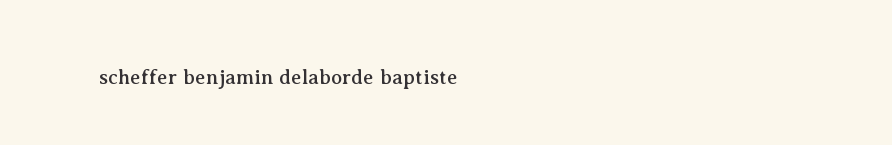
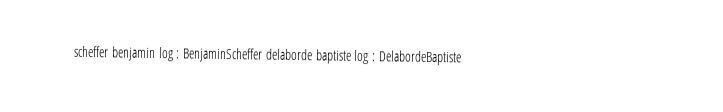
- scheffer benjamin delaborde baptiste
+ scheffer benjamin log : BenjaminScheffer delaborde baptiste log : DelabordeBaptiste

